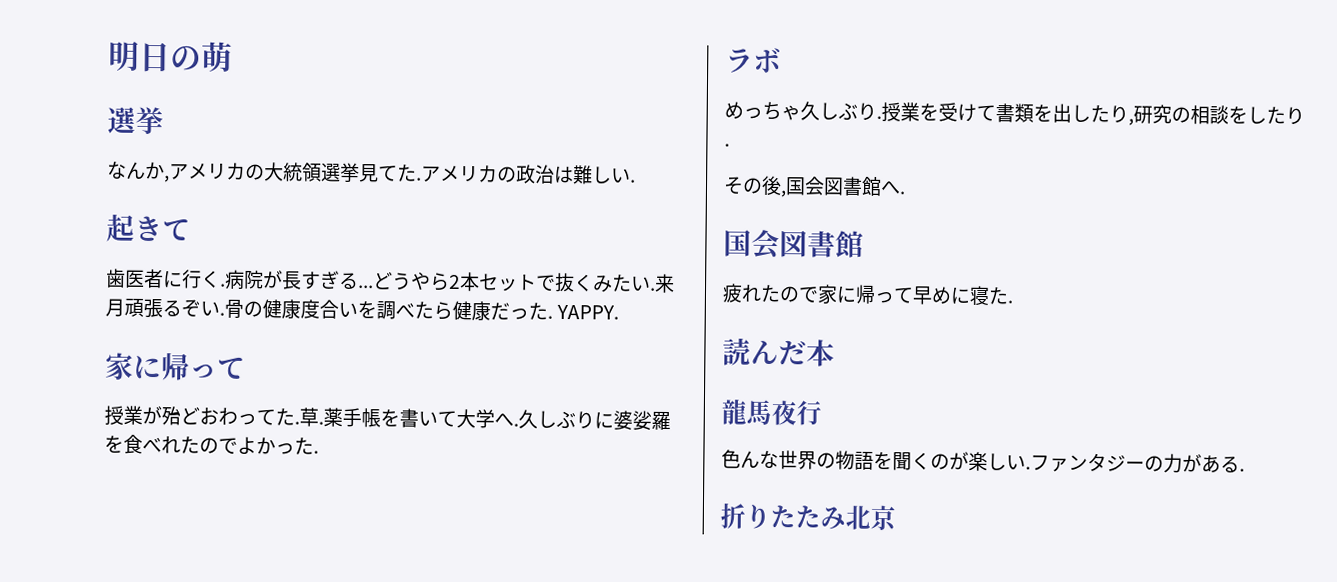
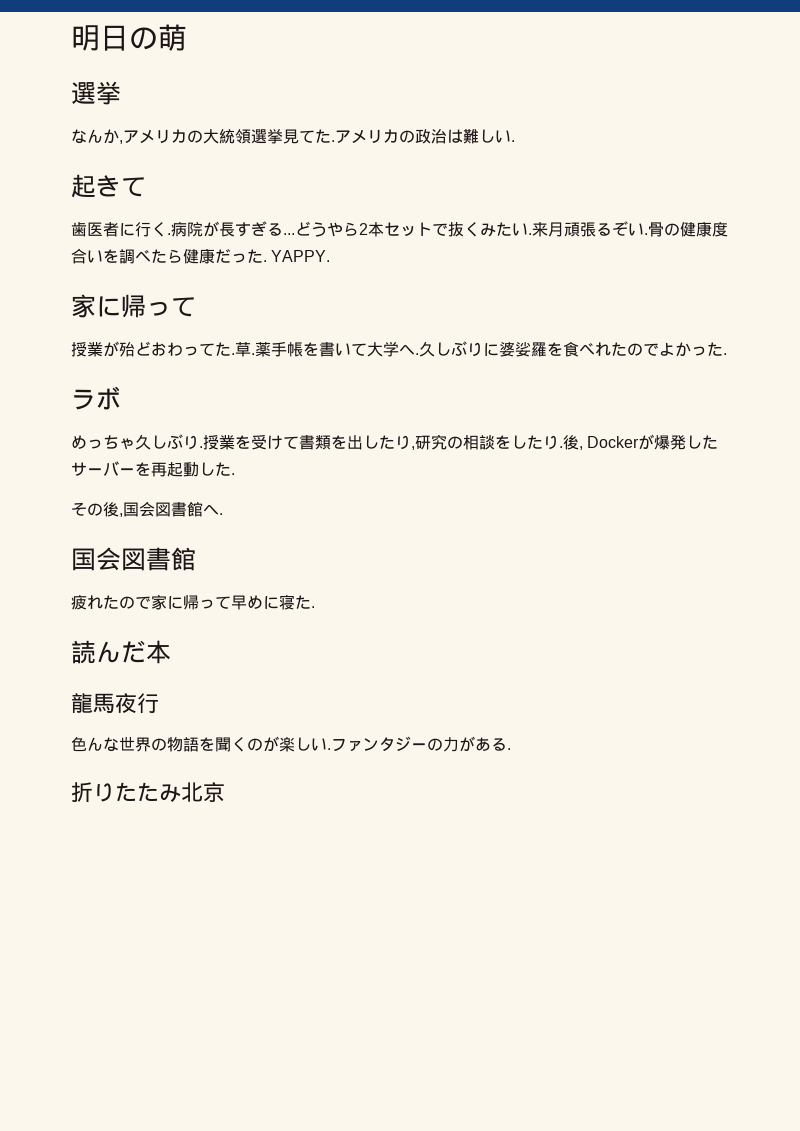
+ 後, Dockerが爆発したサーバーを再起動した.

